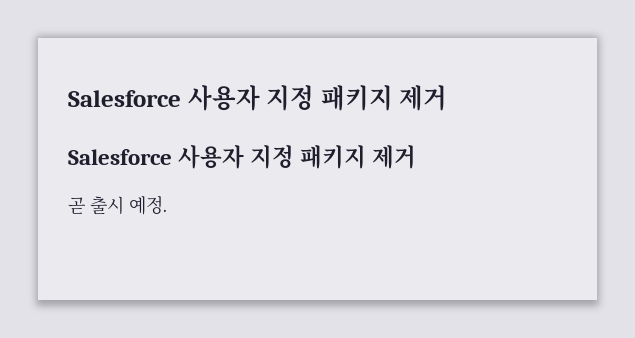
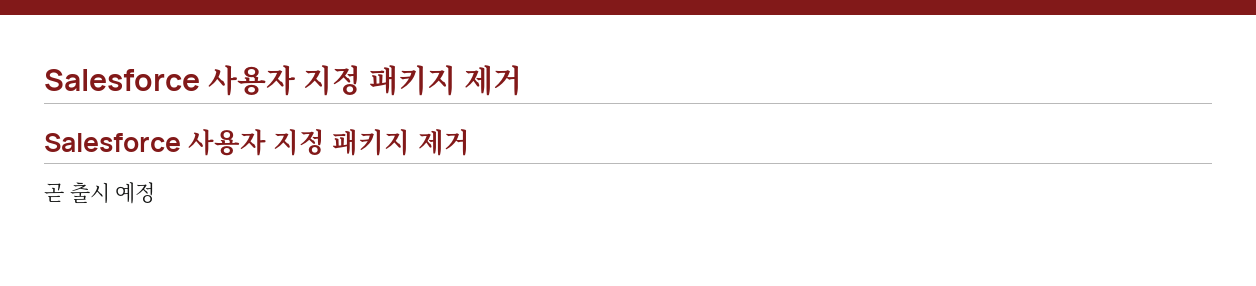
- 곧 출시 예정.
+ 곧 출시 예정

